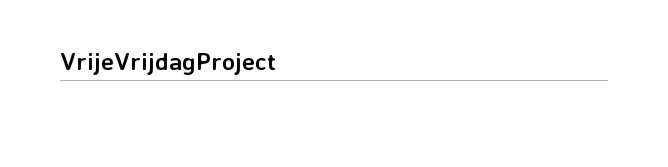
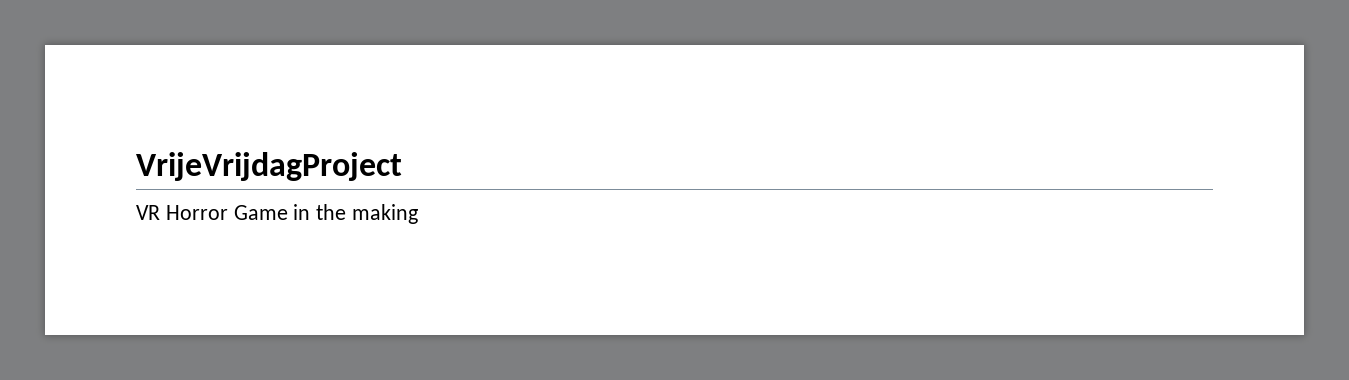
+ VR Horror Game in the making

